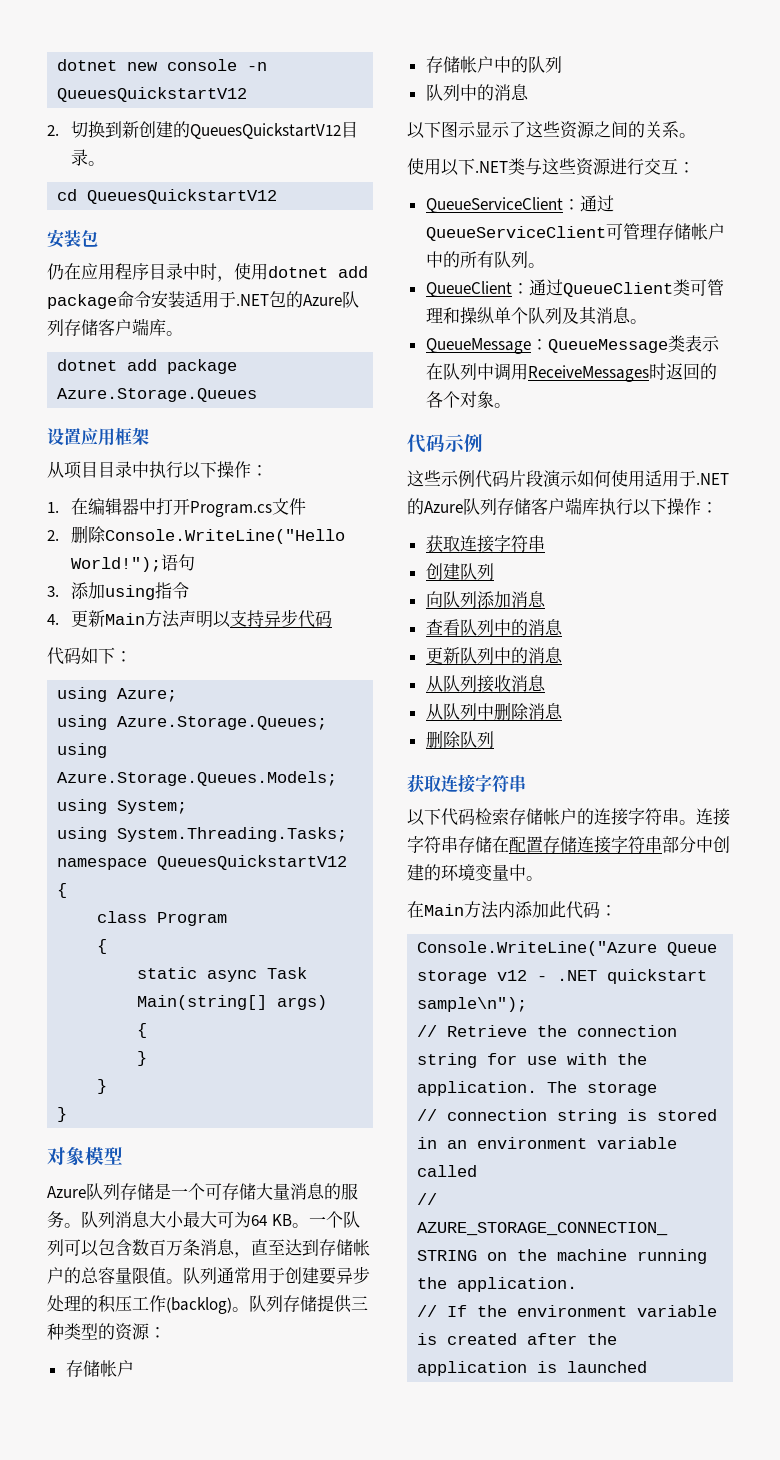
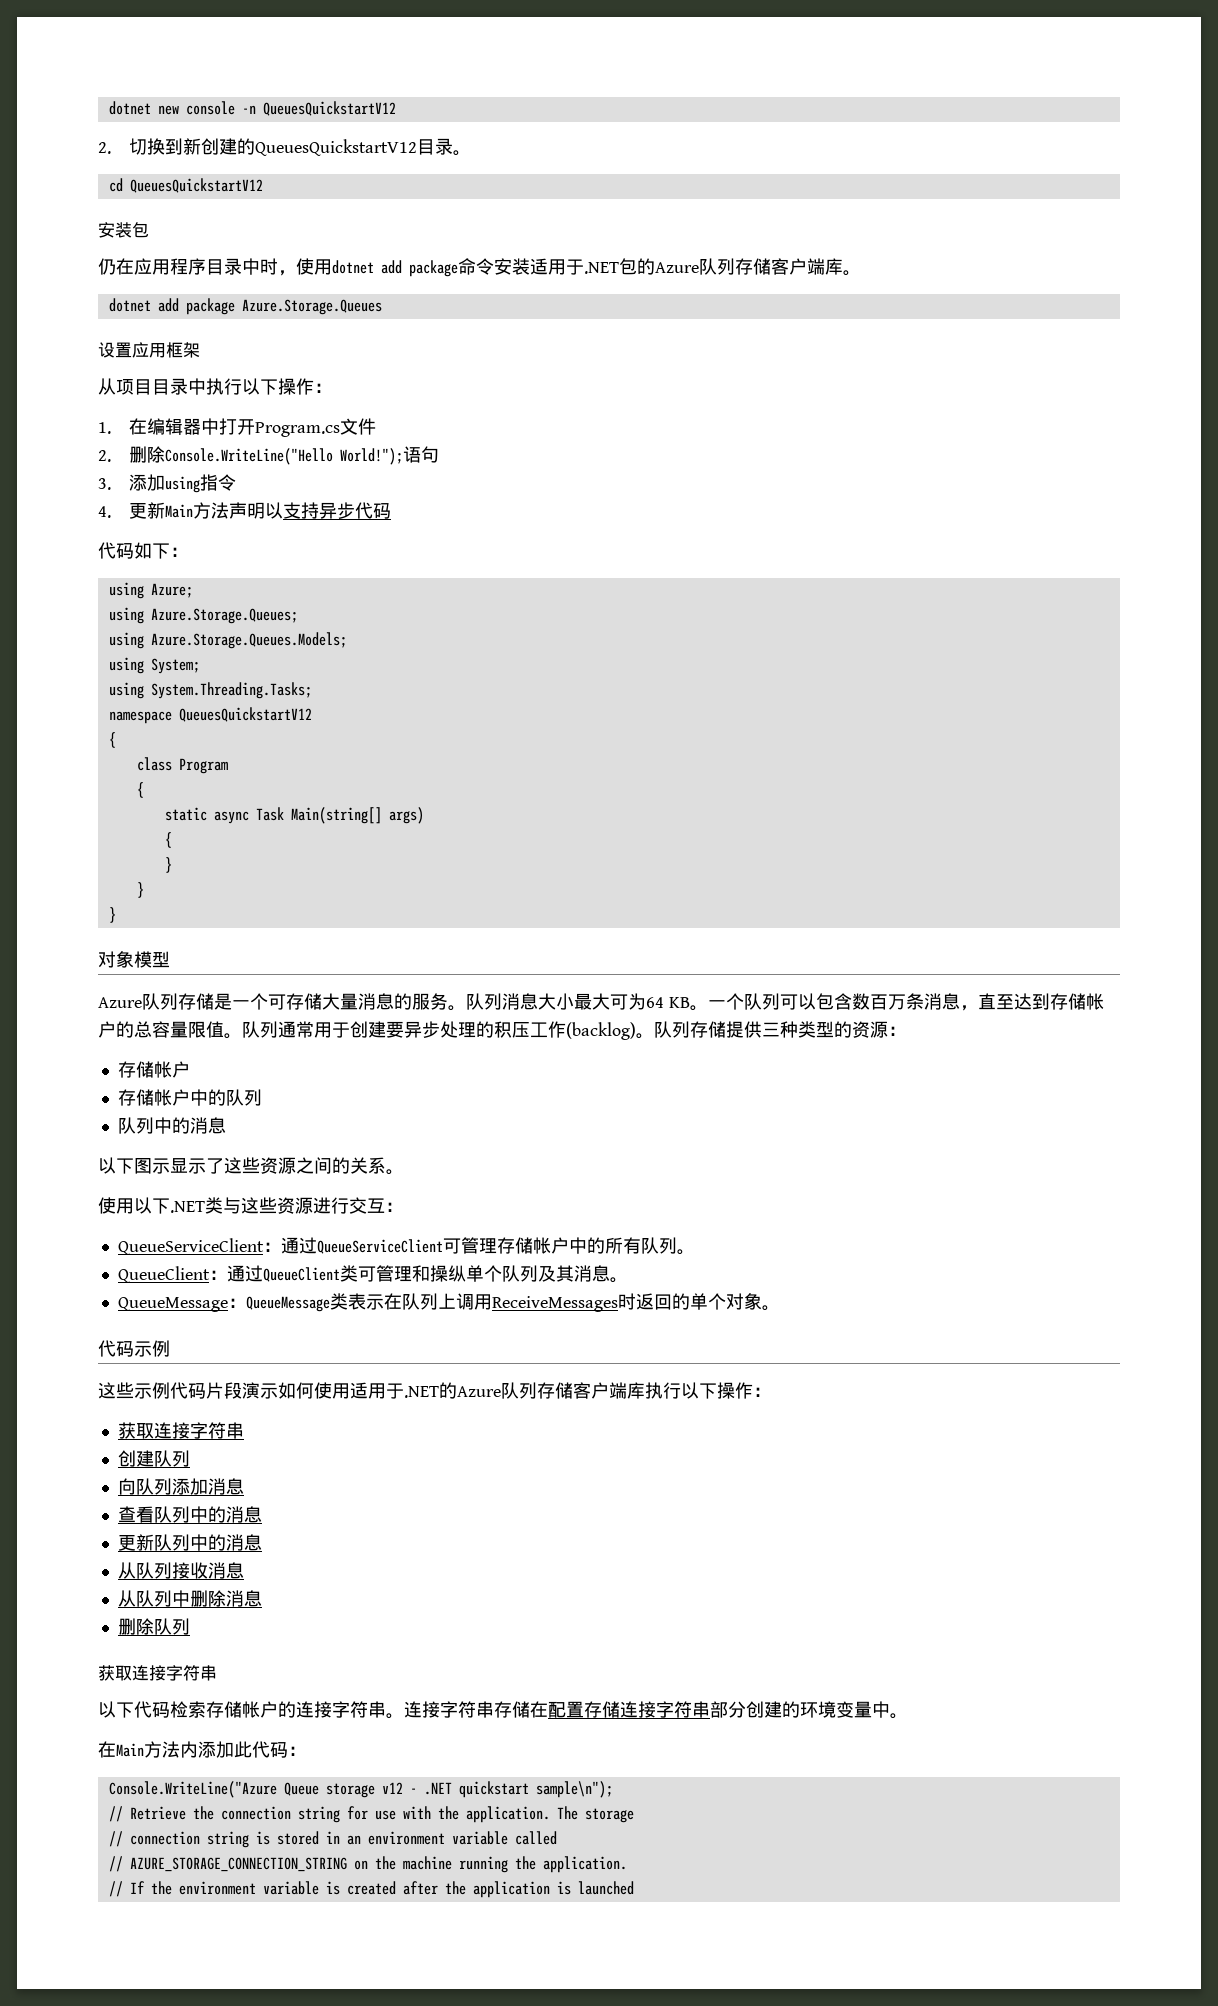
- QueueMessage：QueueMessage类表示在队列中调用ReceiveMessages时返回的各个对象。
+ QueueMessage：QueueMessage类表示在队列上调用ReceiveMessages时返回的单个对象。
- 连接字符串存储在配置存储连接字符串部分中创建的环境变量中。
+ 连接字符串存储在配置存储连接字符串部分创建的环境变量中。

